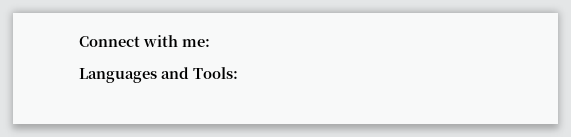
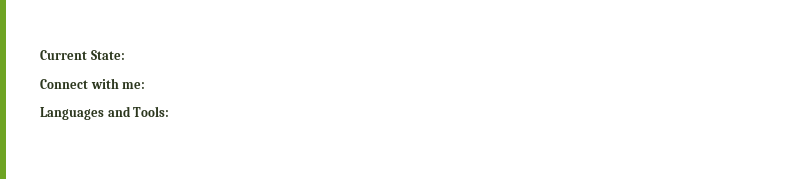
+ Current State:

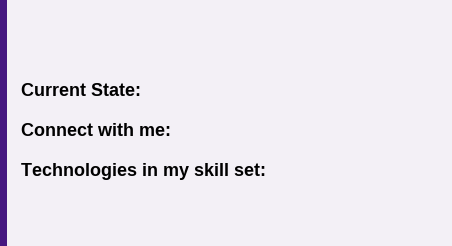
- Languages and Tools:
+ Technologies in my skill set:

